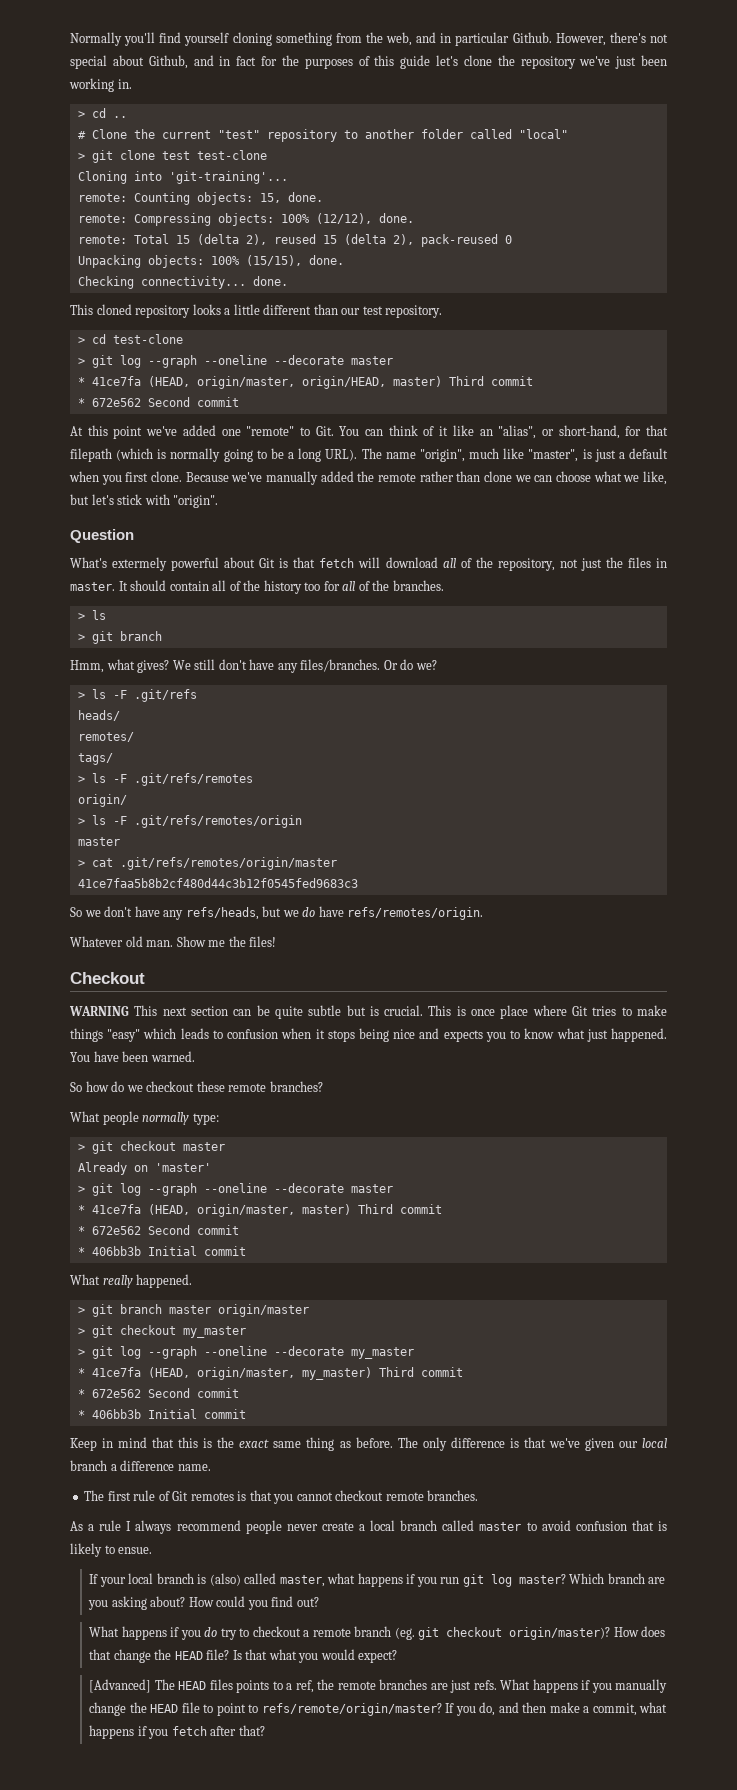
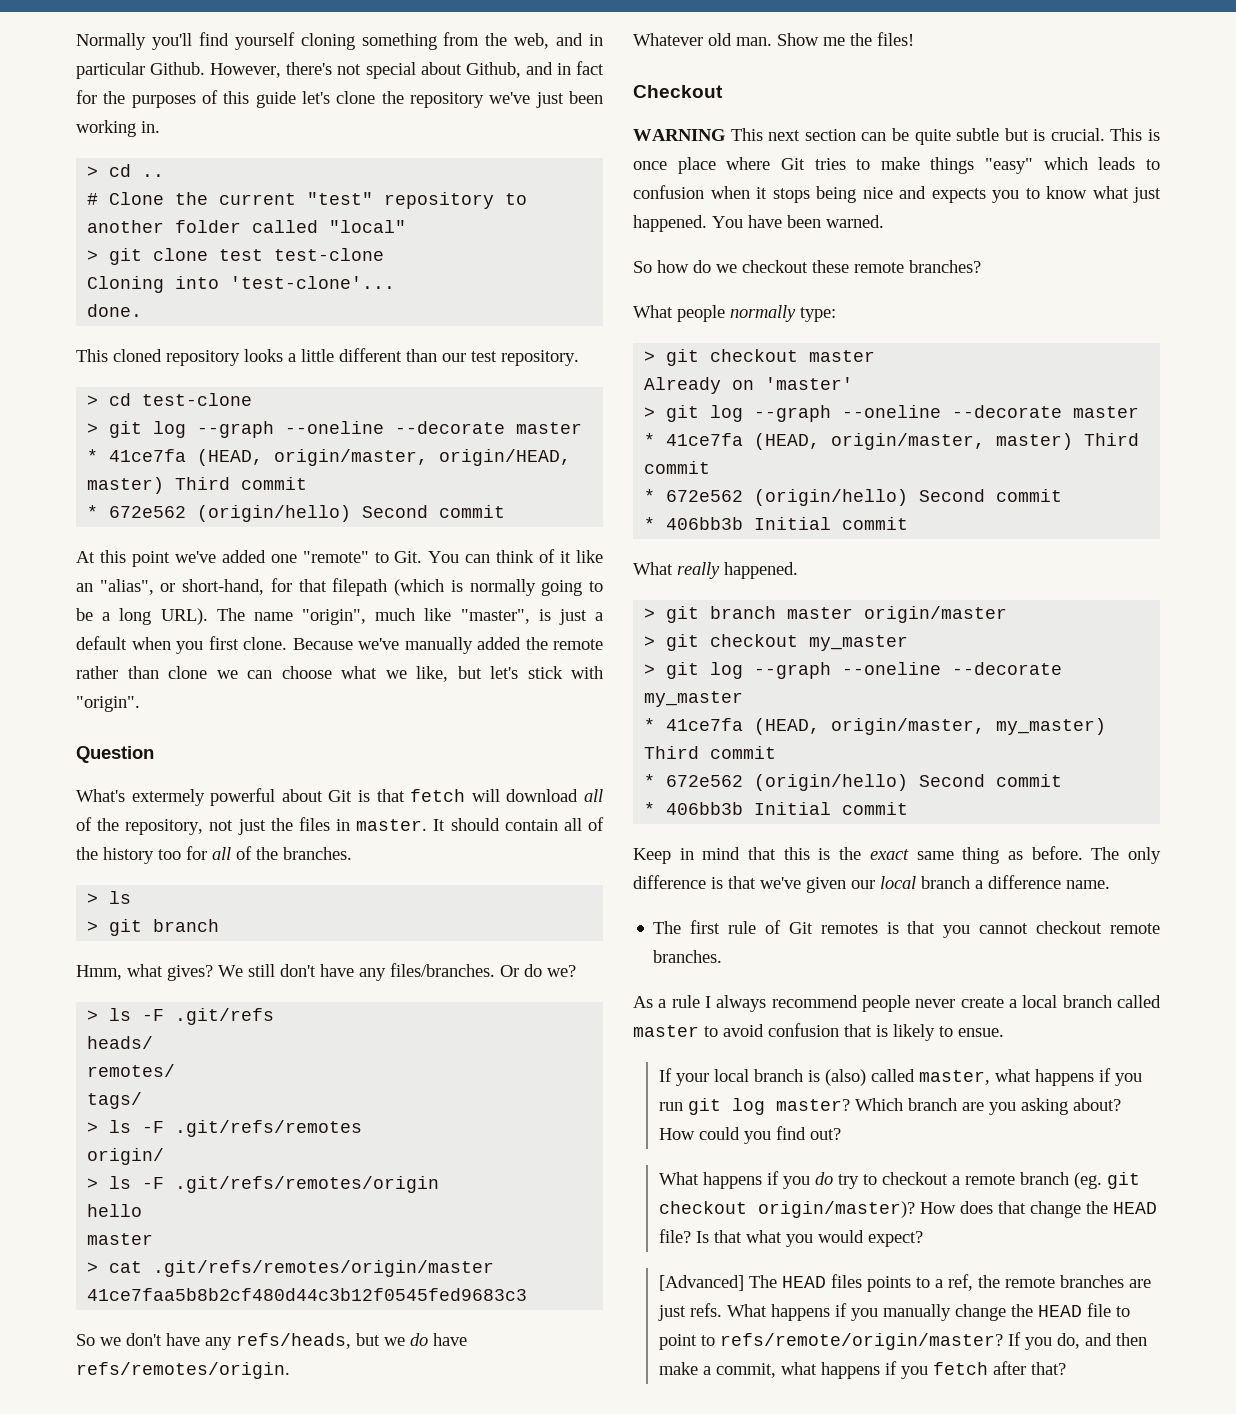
- Cloning into 'git-training'...
- remote: Counting objects: 15, done.
- remote: Compressing objects: 100% (12/12), done.
- remote: Total 15 (delta 2), reused 15 (delta 2), pack-reused 0
- Unpacking objects: 100% (15/15), done.
- Checking connectivity... done.
+ Cloning into 'test-clone'...
+ done.
  * 41ce7fa (HEAD, origin/master, origin/HEAD, master) Third commit
- * 672e562 Second commit
+ * 672e562 (origin/hello) Second commit
+ hello
  * 41ce7fa (HEAD, origin/master, master) Third commit
- * 672e562 Second commit
+ * 672e562 (origin/hello) Second commit
  * 41ce7fa (HEAD, origin/master, my_master) Third commit
- * 672e562 Second commit
+ * 672e562 (origin/hello) Second commit

